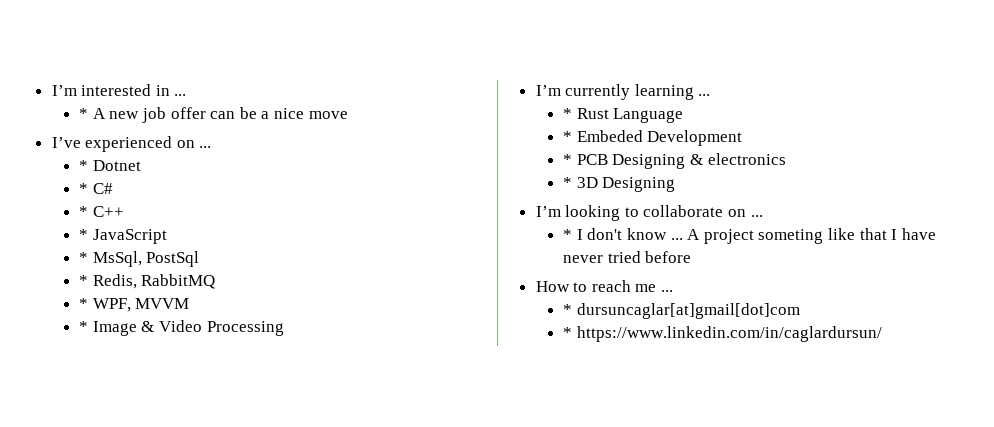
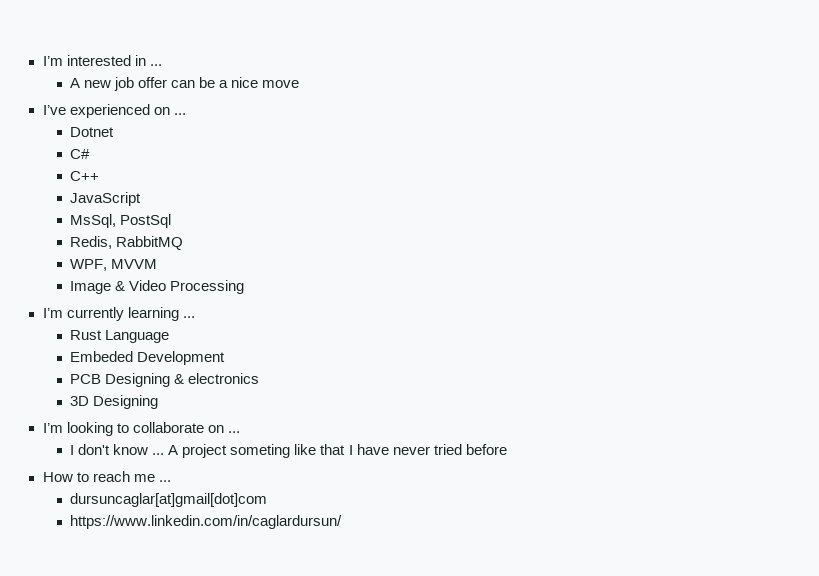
- * A new job offer can be a nice move
+ A new job offer can be a nice move
- * Dotnet
+ Dotnet
- * C#
+ C#
- * C++
+ C++
- * JavaScript
+ JavaScript
- * MsSql, PostSql
+ MsSql, PostSql
- * Redis, RabbitMQ
+ Redis, RabbitMQ
- * WPF, MVVM
+ WPF, MVVM
- * Image & Video Processing
+ Image & Video Processing
- * Rust Language
+ Rust Language
- * Embeded Development
+ Embeded Development
- * PCB Designing & electronics
+ PCB Designing & electronics
- * 3D Designing
+ 3D Designing
- * I don't know ...
+ I don't know ...
- * dursuncaglar[at]gmail[dot]com
+ dursuncaglar[at]gmail[dot]com
- * https://www.linkedin.com/in/caglardursun/
+ https://www.linkedin.com/in/caglardursun/

